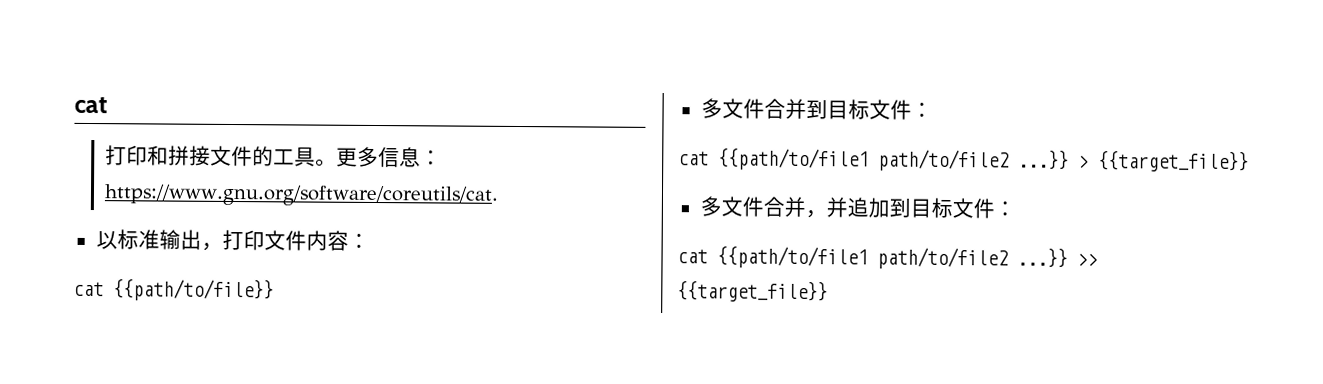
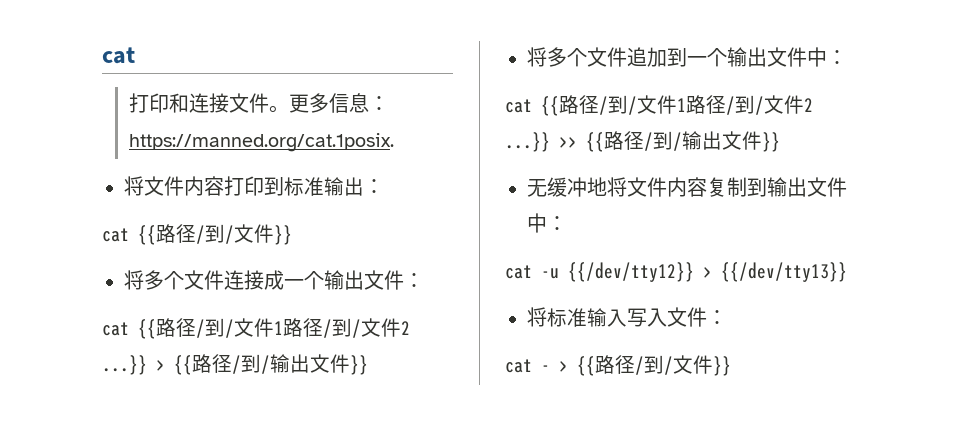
- 打印和拼接文件的工具。更多信息：https://www.gnu.org/software/coreutils/cat.
- 以标准输出，打印文件内容：
- cat {{path/to/file}}
- 多文件合并到目标文件：
- cat {{path/to/file1 path/to/file2 ...}} > {{target_file}}
- 多文件合并，并追加到目标文件：
- cat {{path/to/file1 path/to/file2 ...}} >> {{target_file}}
+ 打印和连接文件。更多信息：https://manned.org/cat.1posix.
+ 将文件内容打印到标准输出：
+ cat {{路径/到/文件}}
+ 将多个文件连接成一个输出文件：
+ cat {{路径/到/文件1路径/到/文件2 ...}} > {{路径/到/输出文件}}
+ 将多个文件追加到一个输出文件中：
+ cat {{路径/到/文件1路径/到/文件2 ...}} >> {{路径/到/输出文件}}
+ 无缓冲地将文件内容复制到输出文件中：
+ cat -u {{/dev/tty12}} > {{/dev/tty13}}
+ 将标准输入写入文件：
+ cat - > {{路径/到/文件}}

